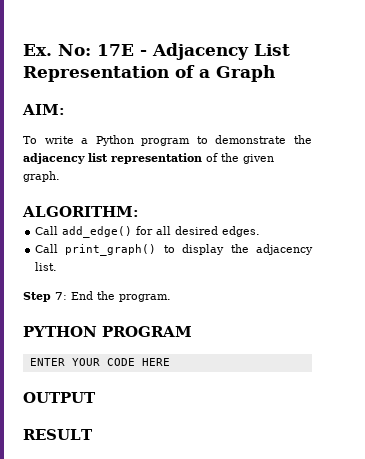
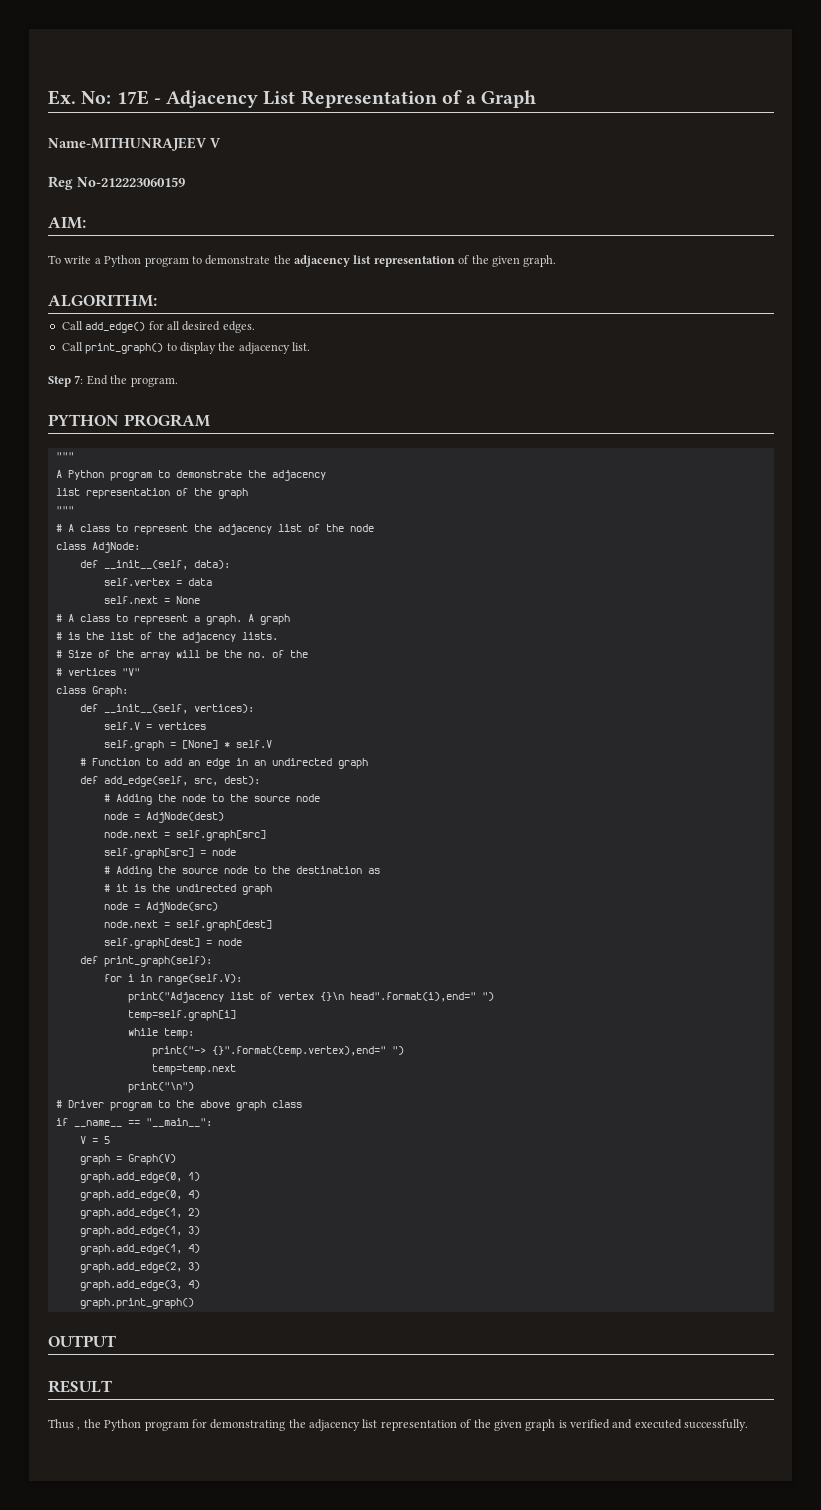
+ Name-MITHUNRAJEEV V
+ Reg No-212223060159
  PYTHON PROGRAM
- ENTER YOUR CODE HERE
+ """
+ A Python program to demonstrate the adjacency
+ list representation of the graph
+ """
+ # A class to represent the adjacency list of the node
+ class AdjNode:
+ def __init__(self, data):
+ self.vertex = data
+ self.next = None
+ # A class to represent a graph. A graph
+ # is the list of the adjacency lists.
+ # Size of the array will be the no. of the
+ # vertices "V"
+ class Graph:
+ def __init__(self, vertices):
+ self.V = vertices
+ self.graph = [None] * self.V
+ # Function to add an edge in an undirected graph
+ def add_edge(self, src, dest):
+ # Adding the node to the source node
+ node = AdjNode(dest)
+ node.next = self.graph[src]
+ self.graph[src] = node
+ # Adding the source node to the destination as
+ # it is the undirected graph
+ node = AdjNode(src)
+ node.next = self.graph[dest]
+ self.graph[dest] = node
+ def print_graph(self):
+ for i in range(self.V):
+ print("Adjacency list of vertex {}\n head".format(i),end=" ")
+ temp=self.graph[i]
+ while temp:
+ print("-> {}".format(temp.vertex),end=" ")
+ temp=temp.next
+ print("\n")
+ # Driver program to the above graph class
+ if __name__ == "__main__":
+ V = 5
+ graph = Graph(V)
+ graph.add_edge(0, 1)
+ graph.add_edge(0, 4)
+ graph.add_edge(1, 2)
+ graph.add_edge(1, 3)
+ graph.add_edge(1, 4)
+ graph.add_edge(2, 3)
+ graph.add_edge(3, 4)
+ graph.print_graph()
  OUTPUT
  RESULT
+ Thus , the Python program for demonstrating the adjacency list representation of the given graph is verified and executed successfully.

